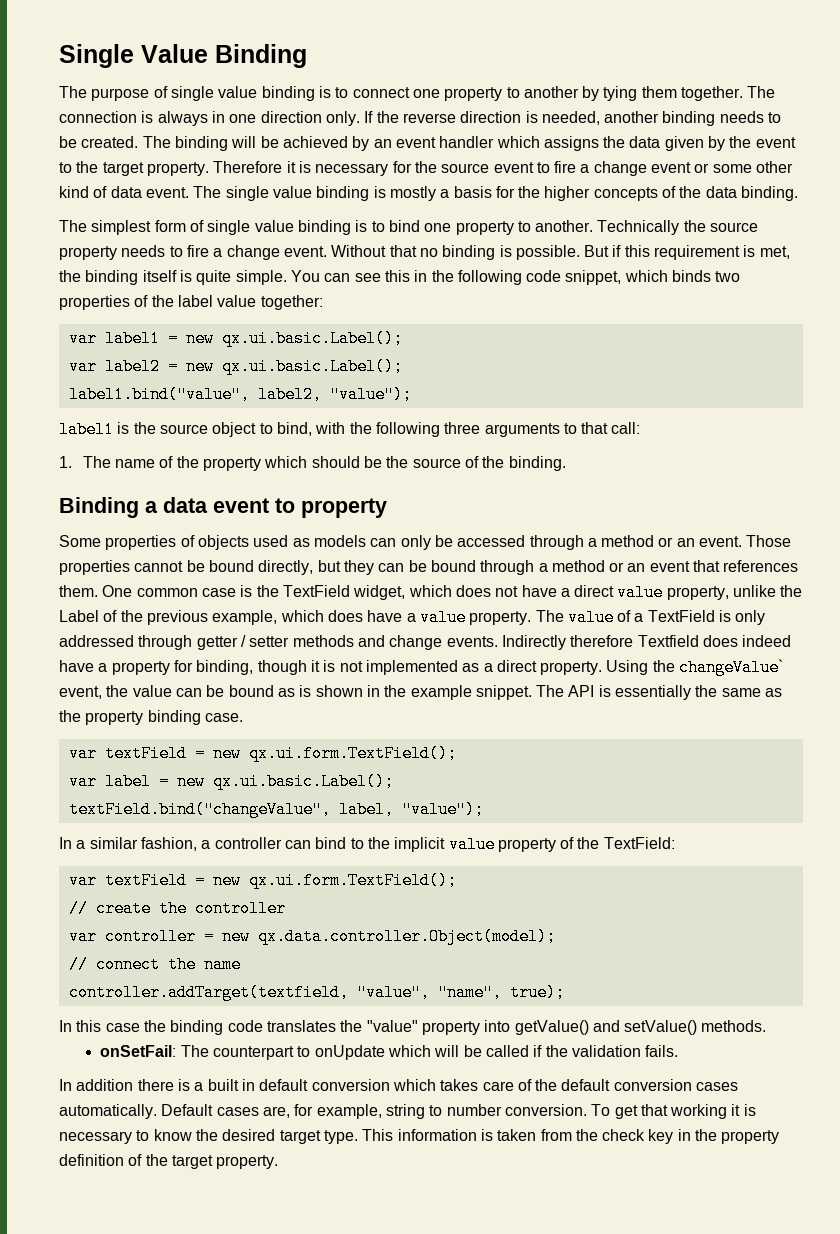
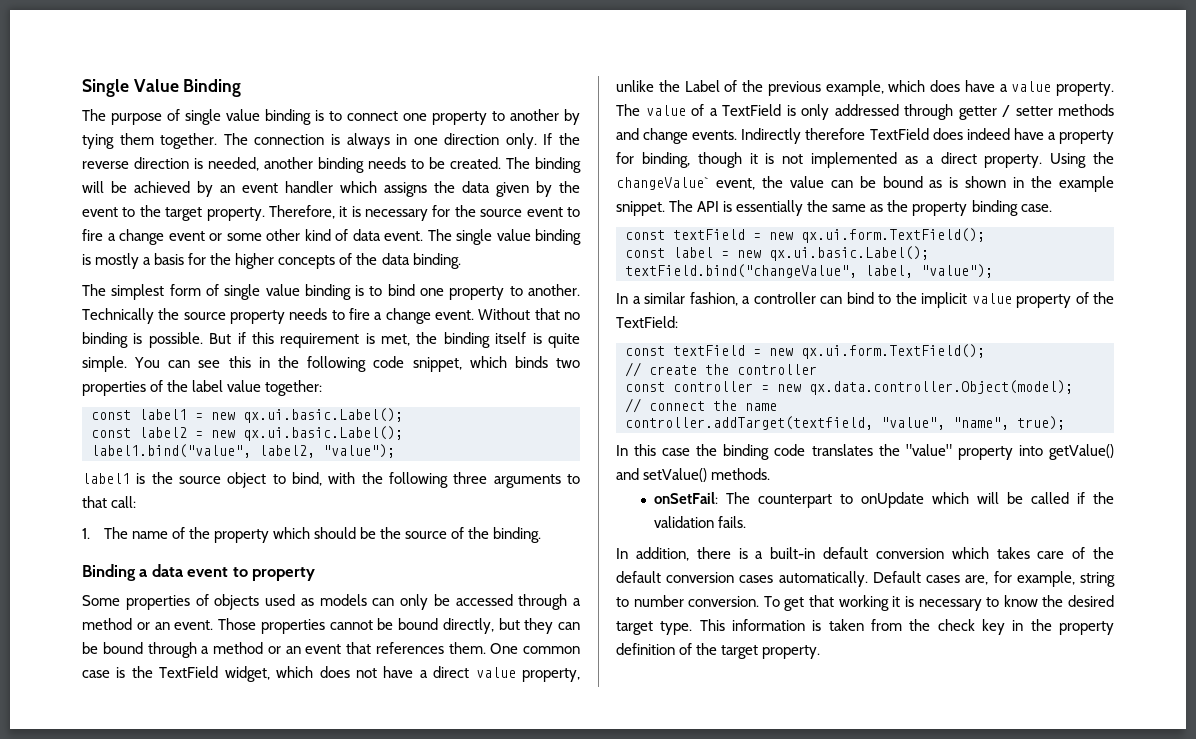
- Therefore it is necessary for the source event to fire a change event or some other kind of data event.
+ Therefore, it is necessary for the source event to fire a change event or some other kind of data event.
- var label1 = new qx.ui.basic.Label();
+ const label1 = new qx.ui.basic.Label();
- var label2 = new qx.ui.basic.Label();
+ const label2 = new qx.ui.basic.Label();
- Indirectly therefore Textfield does indeed have a property for binding, though it is not implemented as a direct property.
+ Indirectly therefore TextField does indeed have a property for binding, though it is not implemented as a direct property.
  The API is essentially the same as the property binding case.
- var textField = new qx.ui.form.TextField();
- var label = new qx.ui.basic.Label();
+ const textField = new qx.ui.form.TextField();
+ const label = new qx.ui.basic.Label();
  In a similar fashion, a controller can bind to the implicit value property of the TextField:
- var textField = new qx.ui.form.TextField();
+ const textField = new qx.ui.form.TextField();
- var controller = new qx.data.controller.Object(model);
+ const controller = new qx.data.controller.Object(model);
- In addition there is a built in default conversion which takes care of the default conversion cases automatically.
+ In addition, there is a built-in default conversion which takes care of the default conversion cases automatically.

